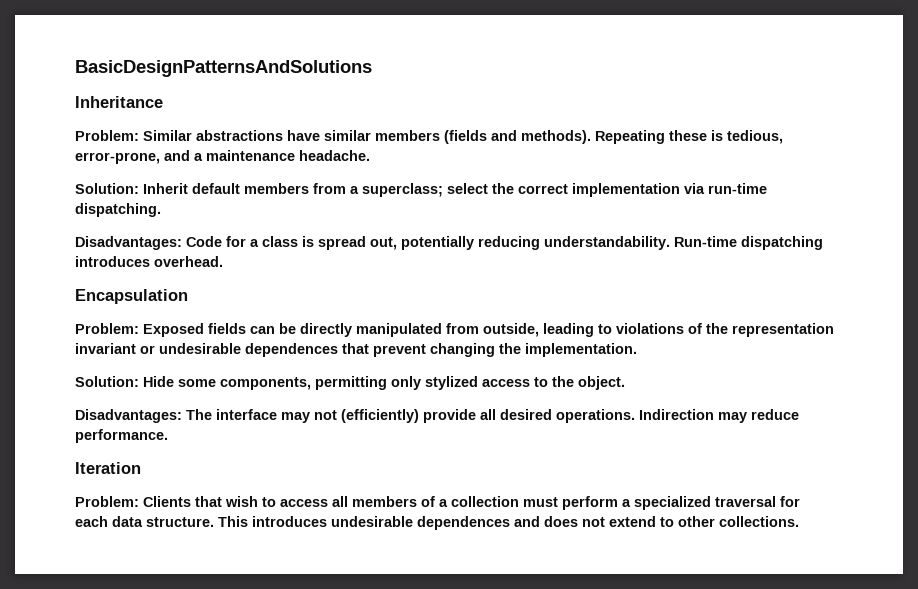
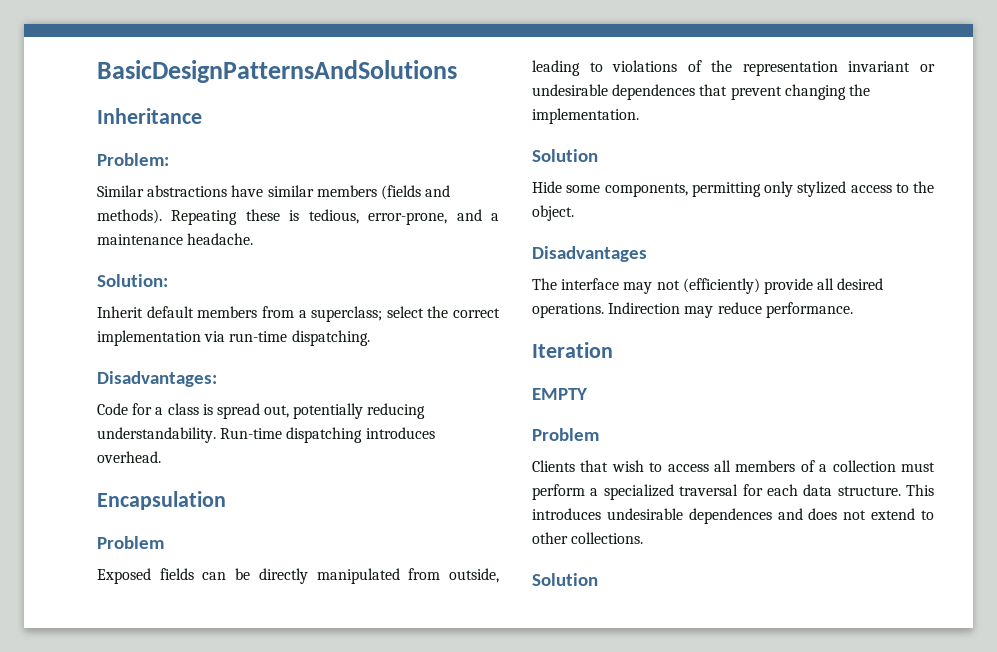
- Problem: Similar abstractions have similar members (fields and methods).
+ Problem:
+ Similar abstractions have similar members (fields and methods).
- Solution: Inherit default members from a superclass; select the correct implementation via run-time dispatching.
+ Solution:
+ Inherit default members from a superclass; select the correct implementation via run-time dispatching.
- Disadvantages: Code for a class is spread out, potentially reducing understandability.
+ Disadvantages:
+ Code for a class is spread out, potentially reducing understandability.
  Encapsulation
- Problem: Exposed fields can be directly manipulated from outside, leading to violations of the representation invariant or undesirable dependences that prevent changing the implementation.
- Solution: Hide some components, permitting only stylized access to the object.
+ Problem
+ Exposed fields can be directly manipulated from outside, leading to violations of the representation invariant or undesirable dependences that prevent changing the implementation.
+ Solution
+ Hide some components, permitting only stylized access to the object.
- Disadvantages: The interface may not (efficiently) provide all desired operations.
+ Disadvantages
+ The interface may not (efficiently) provide all desired operations.
- Problem: Clients that wish to access all members of a collection must perform a specialized traversal for each data structure.
+ EMPTY
+ Problem
+ Clients that wish to access all members of a collection must perform a specialized traversal for each data structure.
  This introduces undesirable dependences and does not extend to other collections.
+ Solution

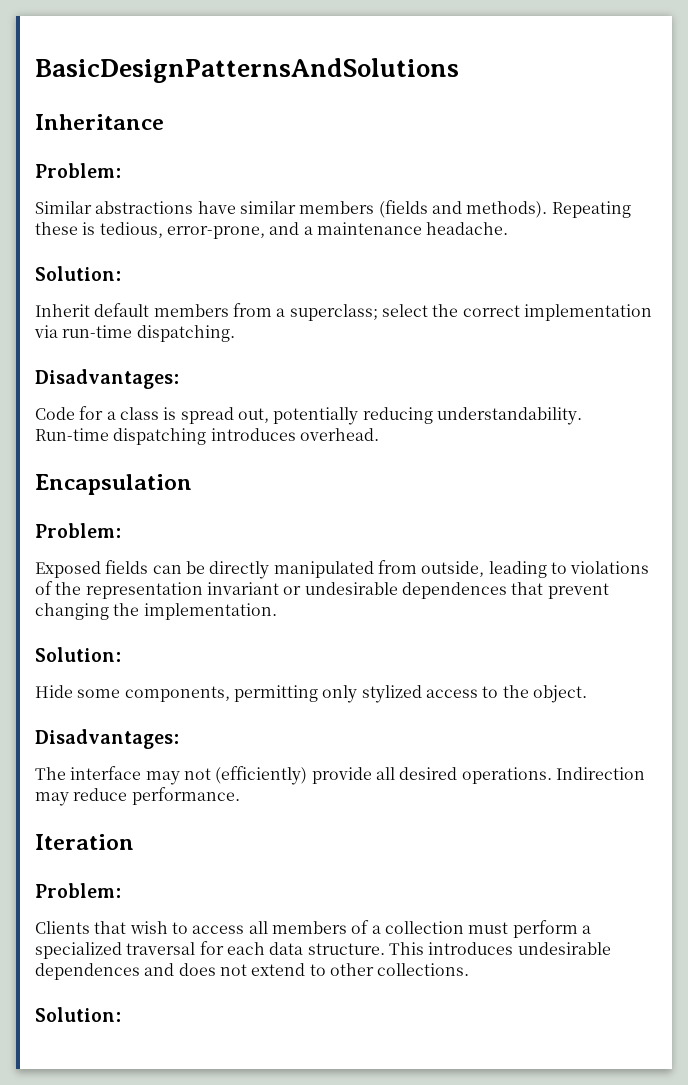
  Encapsulation
- Problem
+ Problem:
  Exposed fields can be directly manipulated from outside, leading to violations of the representation invariant or undesirable dependences that prevent changing the implementation.
- Solution
+ Solution:
  Hide some components, permitting only stylized access to the object.
- Disadvantages
+ Disadvantages:
  Iteration
- EMPTY
- Problem
+ Problem:
  This introduces undesirable dependences and does not extend to other collections.
- Solution
+ Solution:

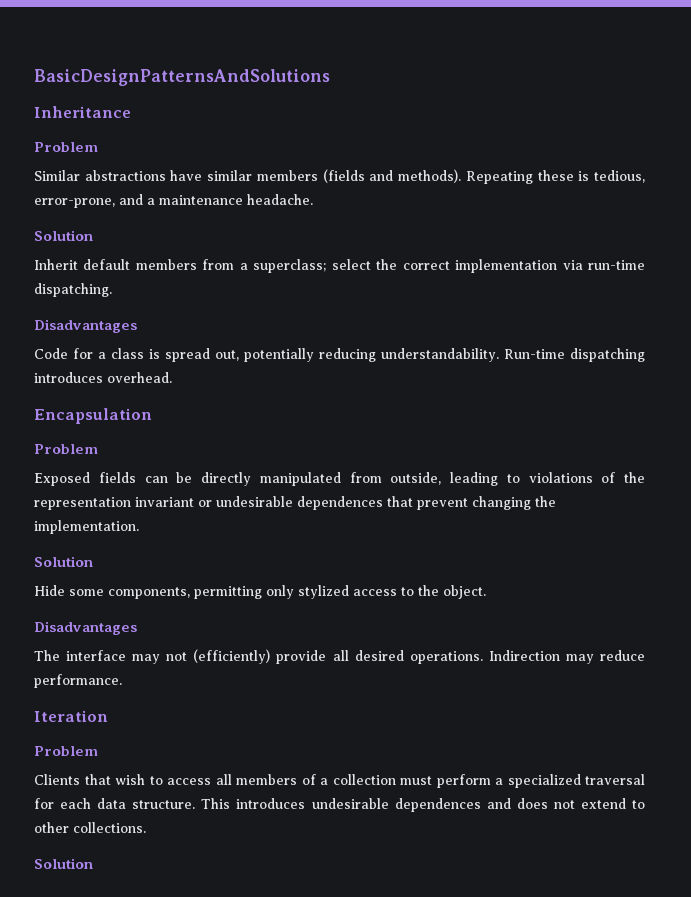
  Inheritance
- Problem:
+ Problem
  Repeating these is tedious, error-prone, and a maintenance headache.
- Solution:
+ Solution
  Inherit default members from a superclass; select the correct implementation via run-time dispatching.
- Disadvantages:
+ Disadvantages
  Encapsulation
- Problem:
+ Problem
  Exposed fields can be directly manipulated from outside, leading to violations of the representation invariant or undesirable dependences that prevent changing the implementation.
- Solution:
+ Solution
  Hide some components, permitting only stylized access to the object.
- Disadvantages:
+ Disadvantages
  Iteration
- Problem:
+ Problem
  This introduces undesirable dependences and does not extend to other collections.
- Solution:
+ Solution

